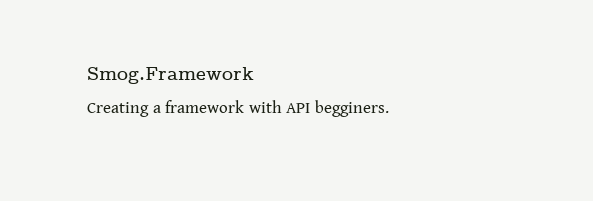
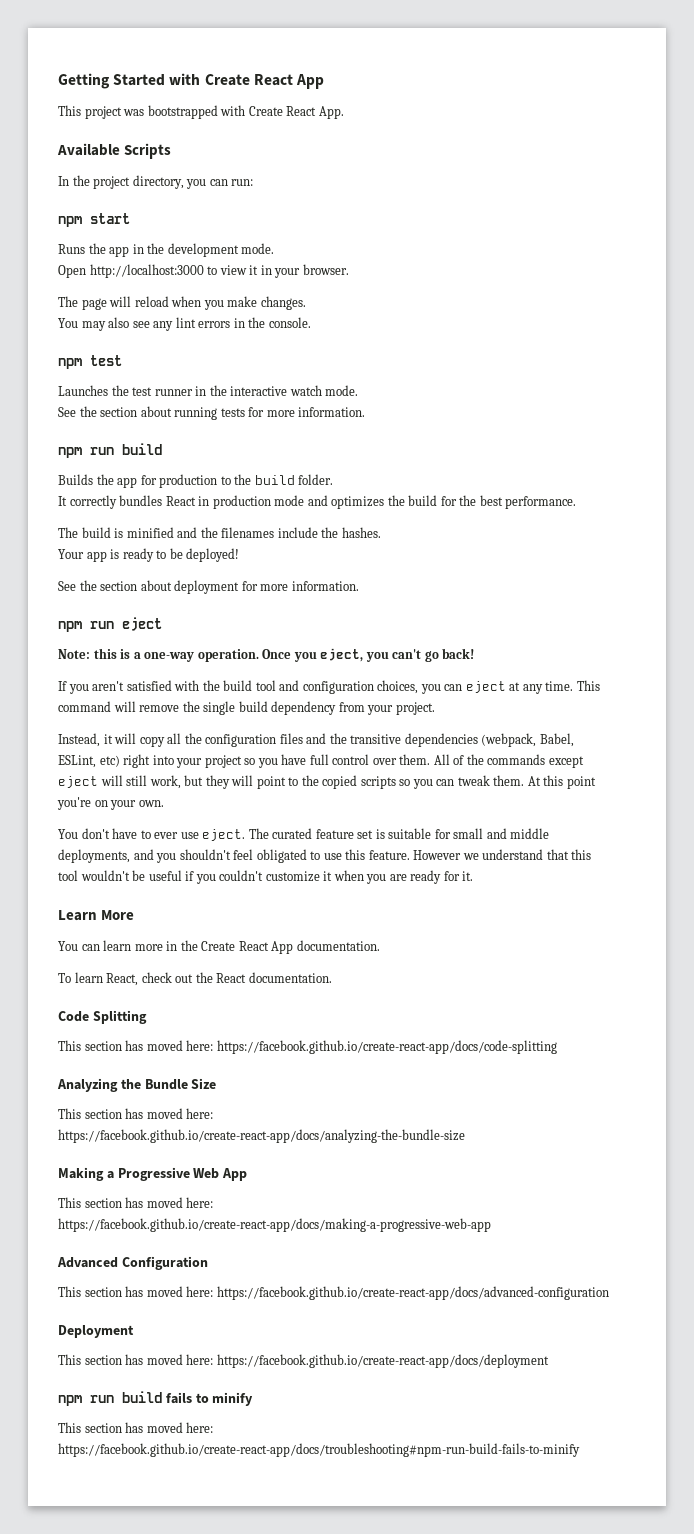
- Smog.Framework
- Creating a framework with API begginers.
+ Getting Started with Create React App
+ This project was bootstrapped with Create React App.
+ Available Scripts
+ In the project directory, you can run:
+ npm start
+ Runs the app in the development mode.
+ Open http://localhost:3000 to view it in your browser.
+ The page will reload when you make changes.
+ You may also see any lint errors in the console.
+ npm test
+ Launches the test runner in the interactive watch mode.
+ See the section about running tests for more information.
+ npm run build
+ Builds the app for production to the build folder.
+ It correctly bundles React in production mode and optimizes the build for the best performance.
+ The build is minified and the filenames include the hashes.
+ Your app is ready to be deployed!
+ See the section about deployment for more information.
+ npm run eject
+ Note: this is a one-way operation. Once you eject, you can't go back!
+ If you aren't satisfied with the build tool and configuration choices, you can eject at any time. This command will remove the single build dependency from your project.
+ Instead, it will copy all the configuration files and the transitive dependencies (webpack, Babel, ESLint, etc) right into your project so you have full control over them. All of the commands except eject will still work, but they will point to the copied scripts so you can tweak them. At this point you're on your own.
+ You don't have to ever use eject. The curated feature set is suitable for small and middle deployments, and you shouldn't feel obligated to use this feature. However we understand that this tool wouldn't be useful if you couldn't customize it when you are ready for it.
+ Learn More
+ You can learn more in the Create React App documentation.
+ To learn React, check out the React documentation.
+ Code Splitting
+ This section has moved here: https://facebook.github.io/create-react-app/docs/code-splitting
+ Analyzing the Bundle Size
+ This section has moved here: https://facebook.github.io/create-react-app/docs/analyzing-the-bundle-size
+ Making a Progressive Web App
+ This section has moved here: https://facebook.github.io/create-react-app/docs/making-a-progressive-web-app
+ Advanced Configuration
+ This section has moved here: https://facebook.github.io/create-react-app/docs/advanced-configuration
+ Deployment
+ This section has moved here: https://facebook.github.io/create-react-app/docs/deployment
+ npm run build fails to minify
+ This section has moved here: https://facebook.github.io/create-react-app/docs/troubleshooting#npm-run-build-fails-to-minify

